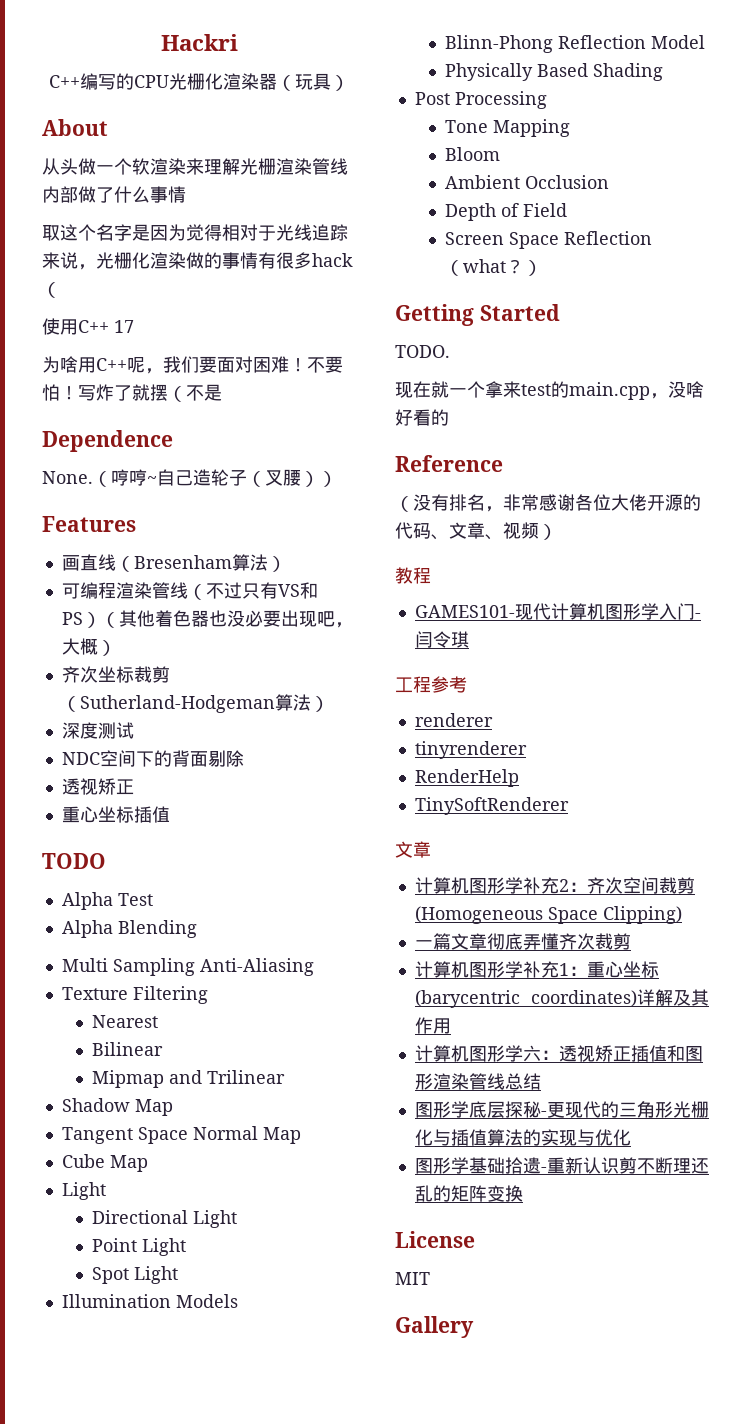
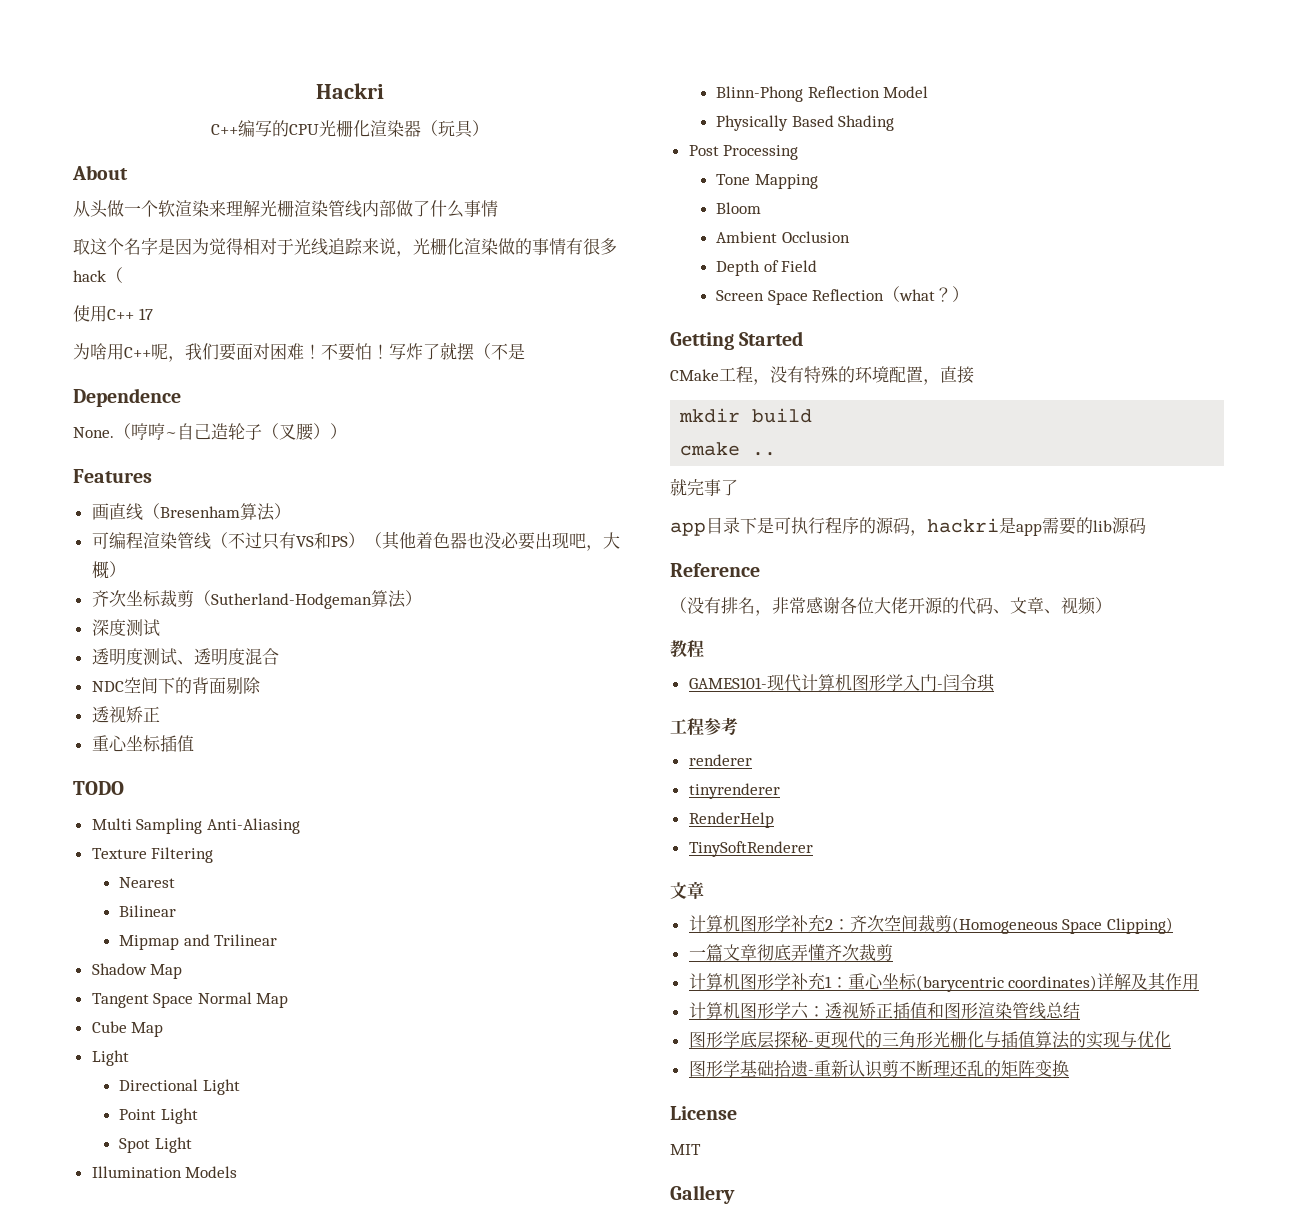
+ 透明度测试、透明度混合
- Alpha Test
- Alpha Blending
- TODO.
- 现在就一个拿来test的main.cpp，没啥好看的
+ CMake工程，没有特殊的环境配置，直接
+ mkdir build
+ cmake ..
+ 就完事了
+ app目录下是可执行程序的源码，hackri是app需要的lib源码

